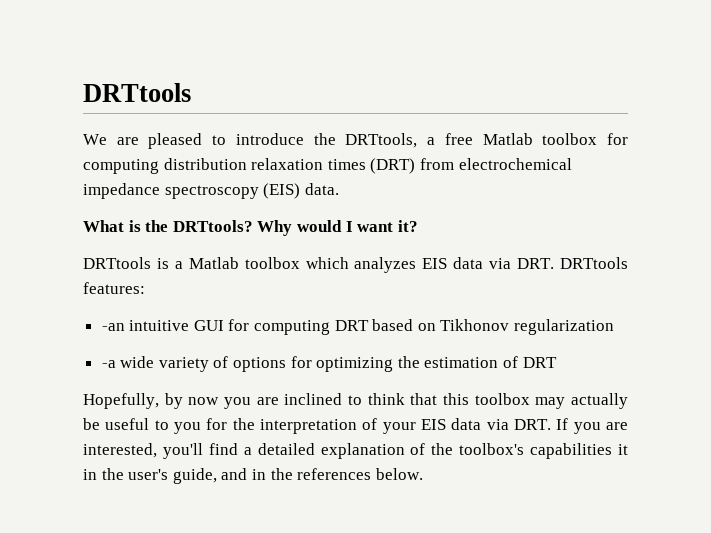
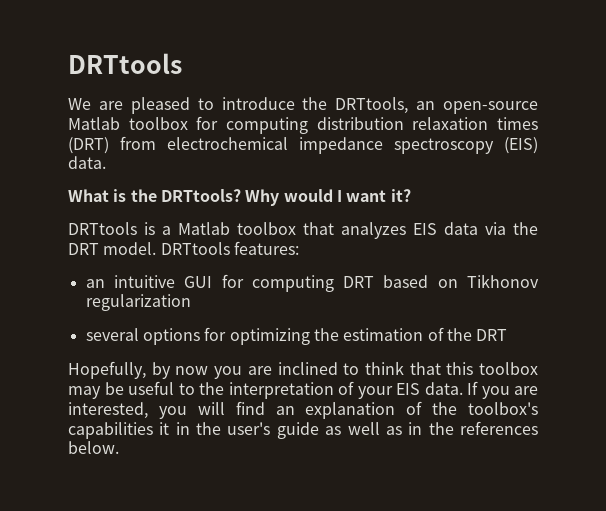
- We are pleased to introduce the DRTtools, a free Matlab toolbox for computing distribution relaxation times (DRT) from electrochemical impedance spectroscopy (EIS) data.
+ We are pleased to introduce the DRTtools, an open-source Matlab toolbox for computing distribution relaxation times (DRT) from electrochemical impedance spectroscopy (EIS) data.
- DRTtools is a Matlab toolbox which analyzes EIS data via DRT. DRTtools features:
+ DRTtools is a Matlab toolbox that analyzes EIS data via the DRT model. DRTtools features:
- -an intuitive GUI for computing DRT based on Tikhonov regularization
+ an intuitive GUI for computing DRT based on Tikhonov regularization
- -a wide variety of options for optimizing the estimation of DRT
+ several options for optimizing the estimation of the DRT
- Hopefully, by now you are inclined to think that this toolbox may actually be useful to you for the interpretation of your EIS data via DRT. If you are interested, you'll find a detailed explanation of the toolbox's capabilities it in the user's guide, and in the references below.
+ Hopefully, by now you are inclined to think that this toolbox may be useful to the interpretation of your EIS data. If you are interested, you will find an explanation of the toolbox's capabilities it in the user's guide as well as in the references below.

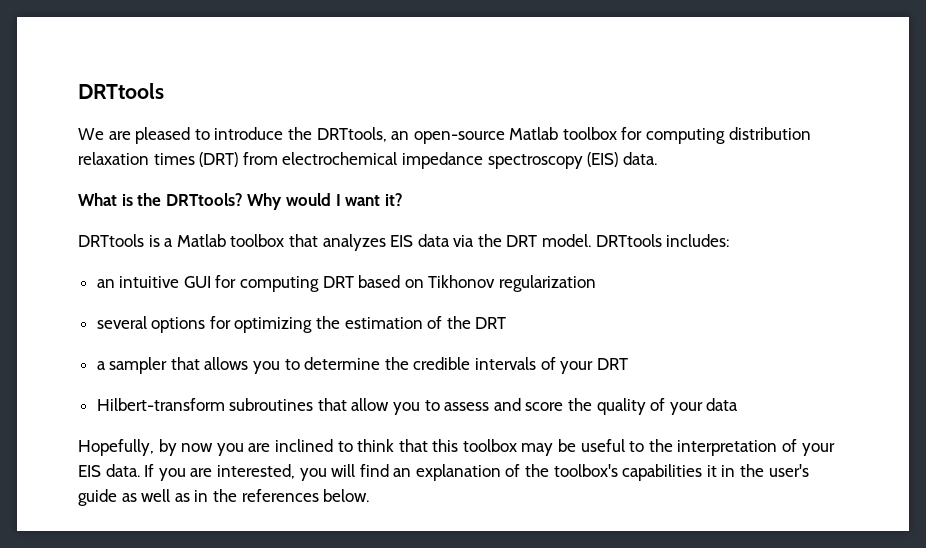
- DRTtools features:
+ DRTtools includes:
+ a sampler that allows you to determine the credible intervals of your DRT
+ Hilbert-transform subroutines that allow you to assess and score the quality of your data

